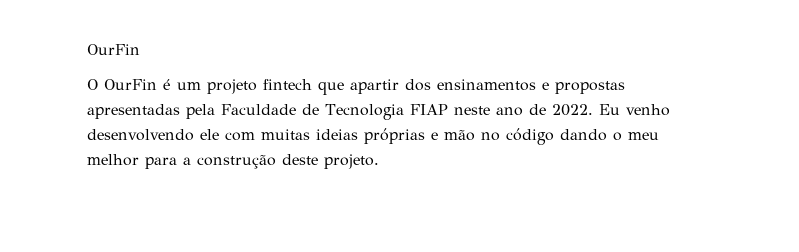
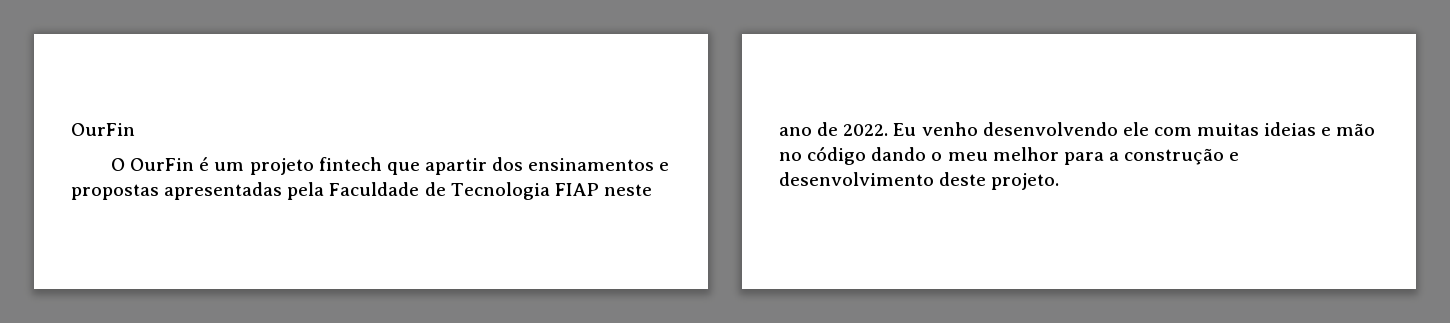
- Eu venho desenvolvendo ele com muitas ideias próprias e mão no código dando o meu melhor para a construção deste projeto.
+ Eu venho desenvolvendo ele com muitas ideias e mão no código dando o meu melhor para a construção e desenvolvimento deste projeto.

